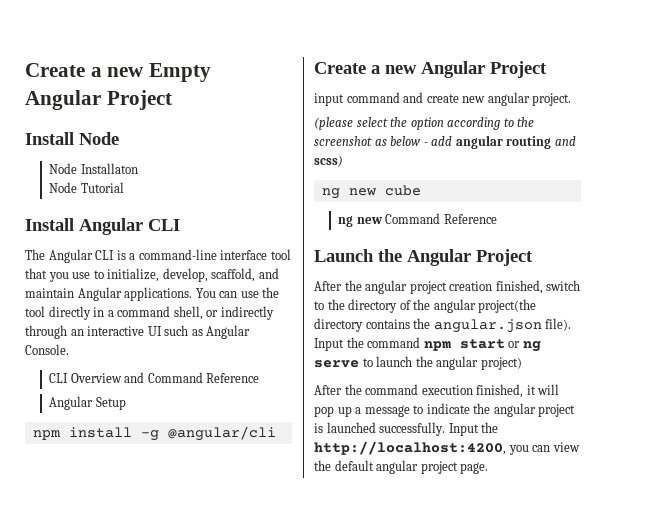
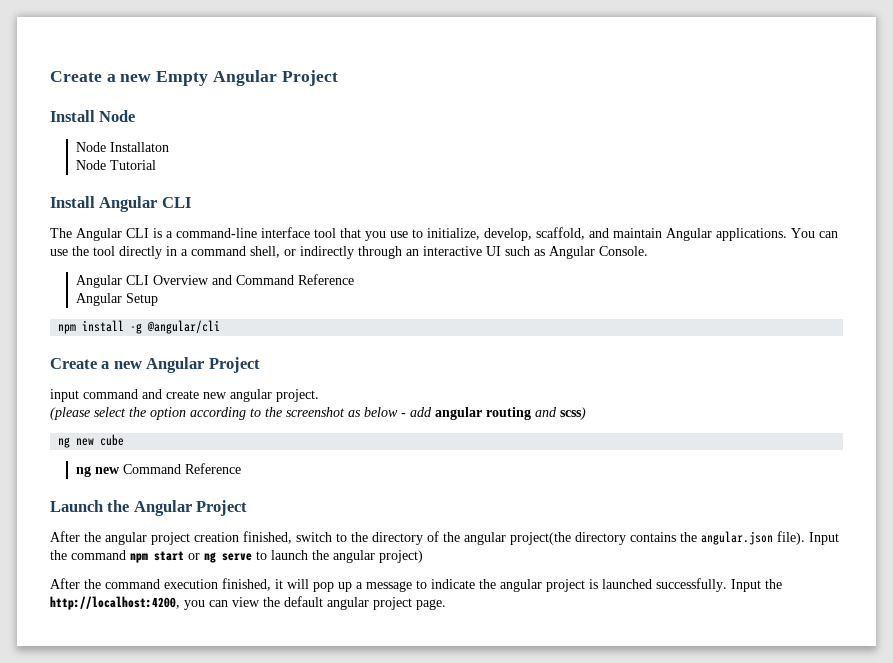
- CLI Overview and Command Reference
+ Angular CLI Overview and Command Reference

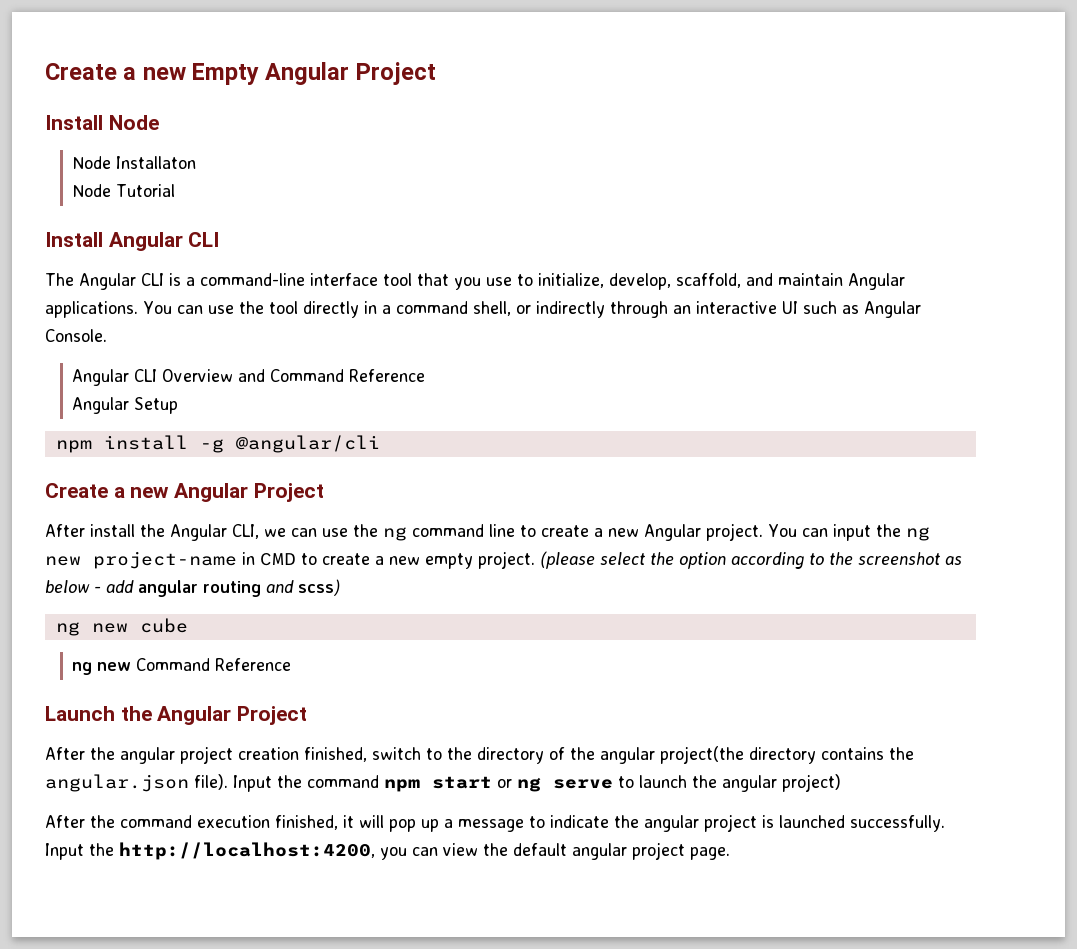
- input command and create new angular project.
- (please select the option according to the screenshot as below - add angular routing and scss)
+ After install the Angular CLI, we can use the ng command line to create a new Angular project. You can input the ng new project-name in CMD to create a new empty project. (please select the option according to the screenshot as below - add angular routing and scss)

